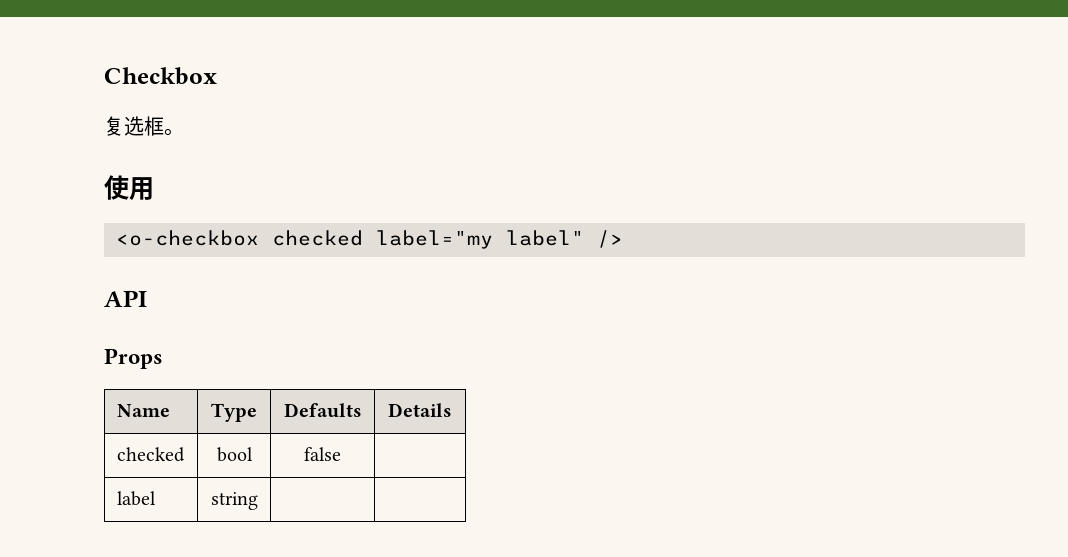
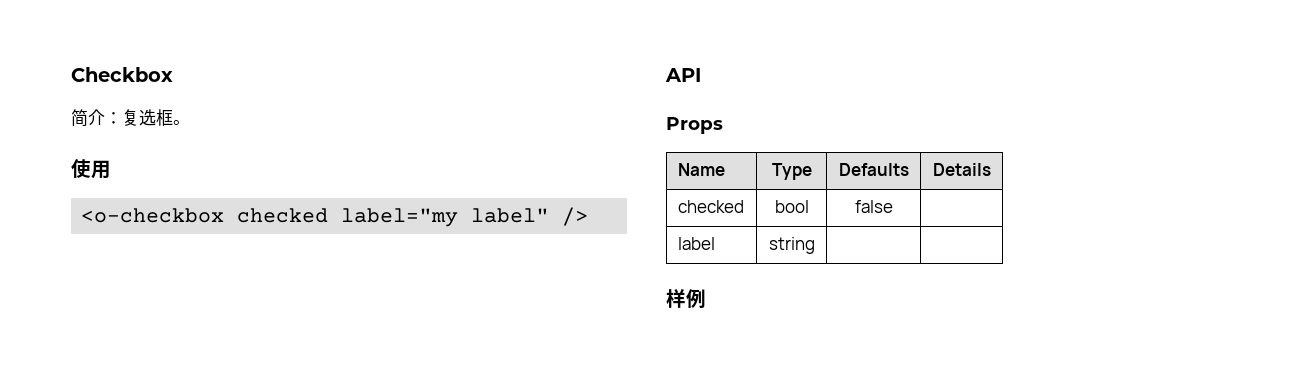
- 复选框。
+ 简介：复选框。
+ 样例

